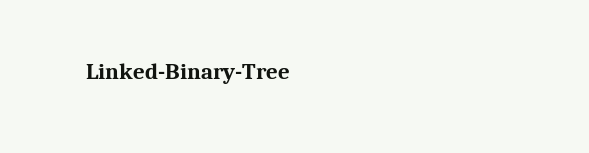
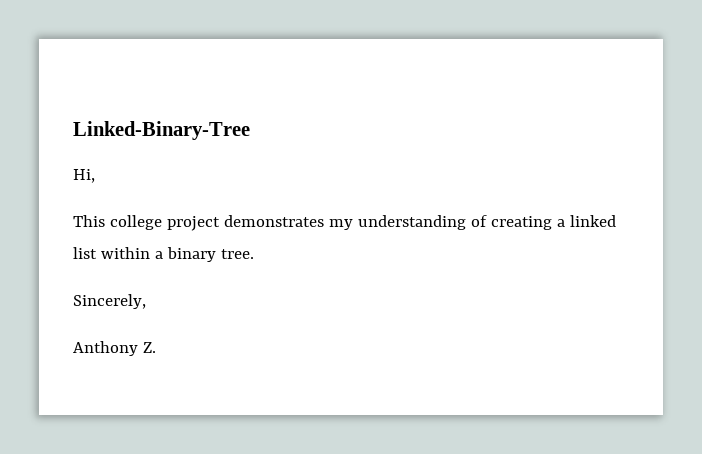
+ Hi,
+ This college project demonstrates my understanding of creating a linked list within a binary tree.
+ Sincerely,
+ Anthony Z.

